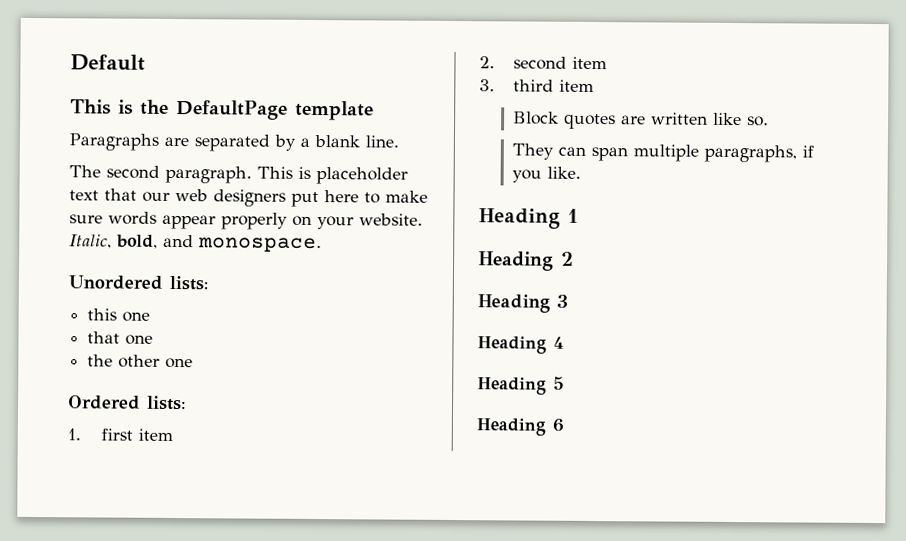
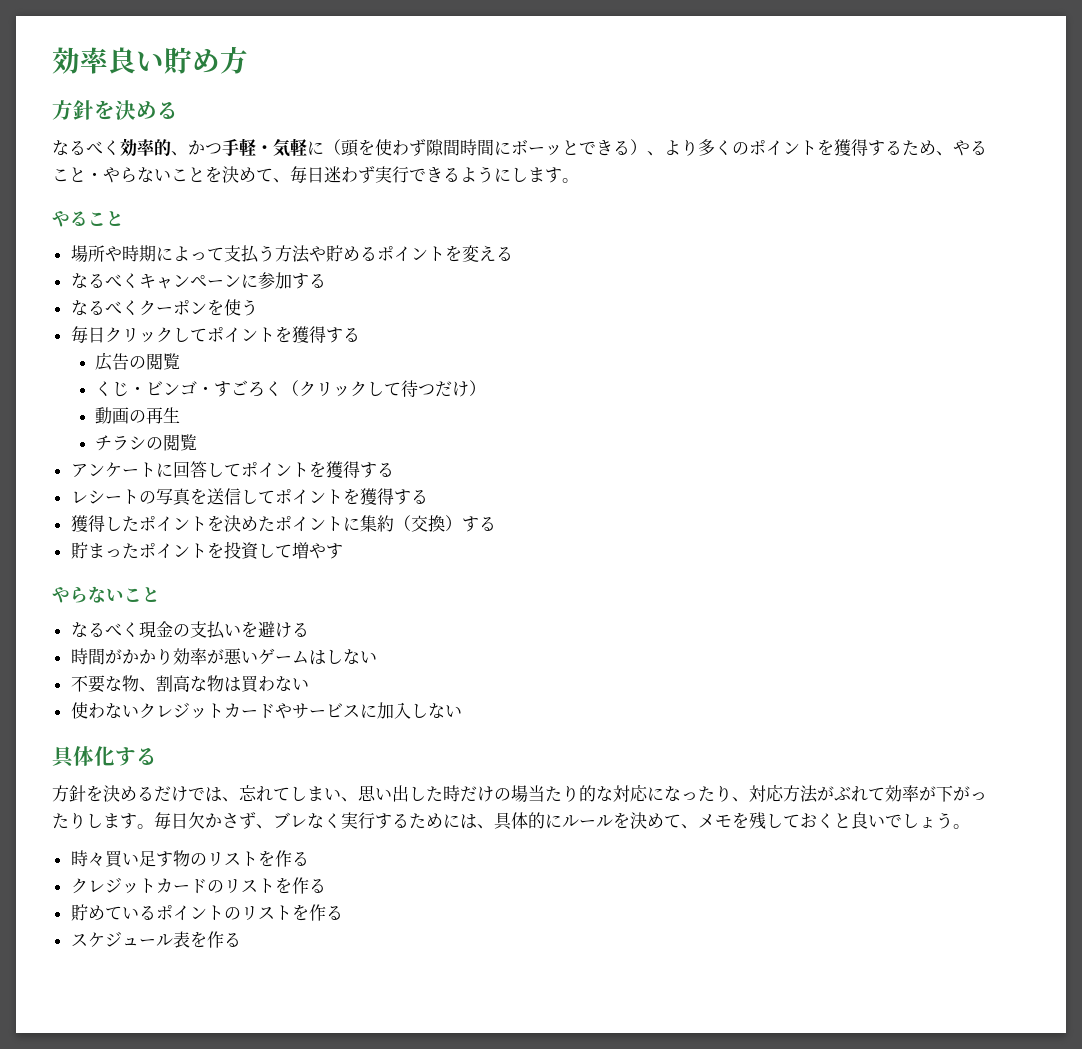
- Default
- This is the DefaultPage template
- Paragraphs are separated by a blank line.
- The second paragraph. This is placeholder text that our web designers put here to make sure words appear properly on your website. Italic, bold, and monospace.
- Unordered lists:
- this one
- that one
- the other one
- Ordered lists:
- 1. first item
- 2. second item
- 3. third item
- Block quotes are written like so.
- They can span multiple paragraphs, if you like.
- Heading 1
- Heading 2
- Heading 3
- Heading 4
- Heading 5
- Heading 6
+ 効率良い貯め方
+ 方針を決める
+ なるべく効率的、かつ手軽・気軽に（頭を使わず隙間時間にボーッとできる）、より多くのポイントを獲得するため、やること・やらないことを決めて、毎日迷わず実行できるようにします。
+ やること
+ 場所や時期によって支払う方法や貯めるポイントを変える
+ なるべくキャンペーンに参加する
+ なるべくクーポンを使う
+ 毎日クリックしてポイントを獲得する
+ 広告の閲覧
+ くじ・ビンゴ・すごろく（クリックして待つだけ）
+ 動画の再生
+ チラシの閲覧
+ アンケートに回答してポイントを獲得する
+ レシートの写真を送信してポイントを獲得する
+ 獲得したポイントを決めたポイントに集約（交換）する
+ 貯まったポイントを投資して増やす
+ やらないこと
+ なるべく現金の支払いを避ける
+ 時間がかかり効率が悪いゲームはしない
+ 不要な物、割高な物は買わない
+ 使わないクレジットカードやサービスに加入しない
+ 具体化する
+ 方針を決めるだけでは、忘れてしまい、思い出した時だけの場当たり的な対応になったり、対応方法がぶれて効率が下がったりします。毎日欠かさず、ブレなく実行するためには、具体的にルールを決めて、メモを残しておくと良いでしょう。
+ 時々買い足す物のリストを作る
+ クレジットカードのリストを作る
+ 貯めているポイントのリストを作る
+ スケジュール表を作る

